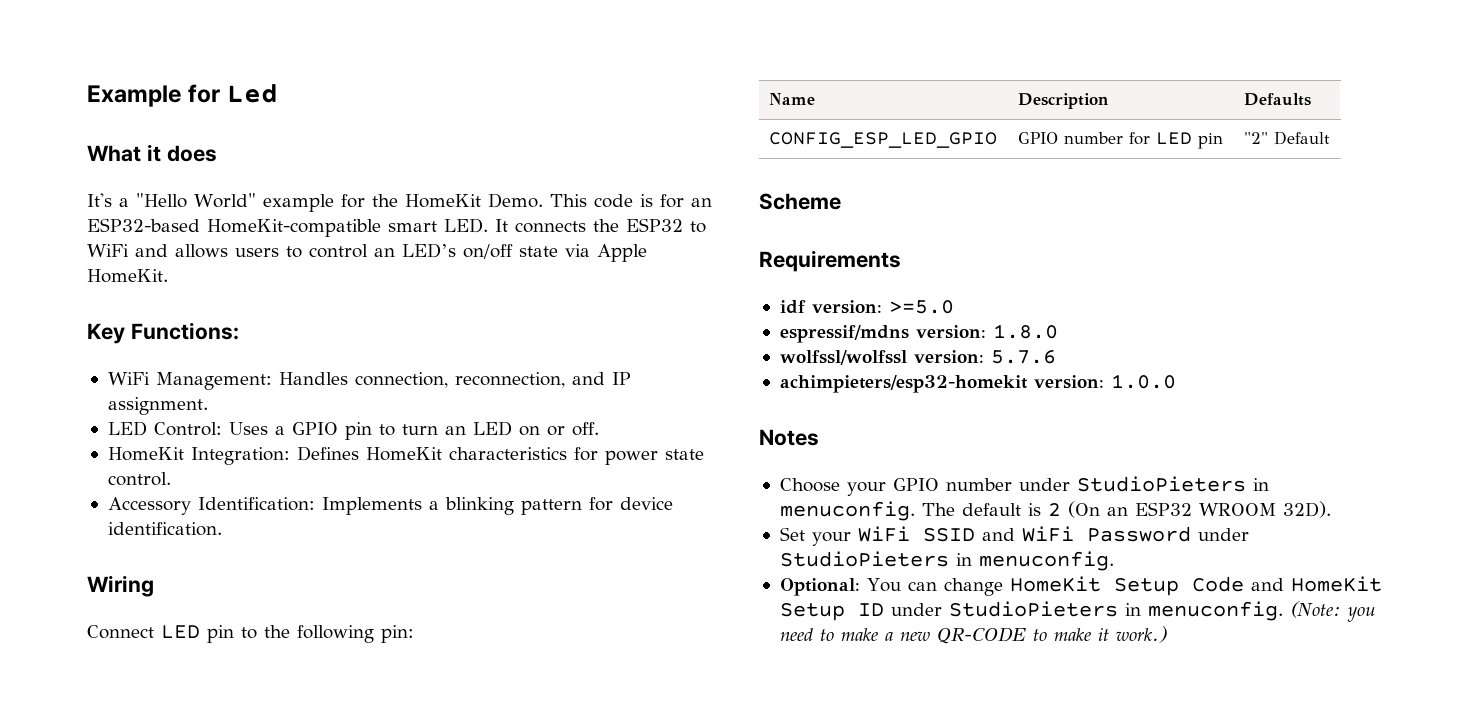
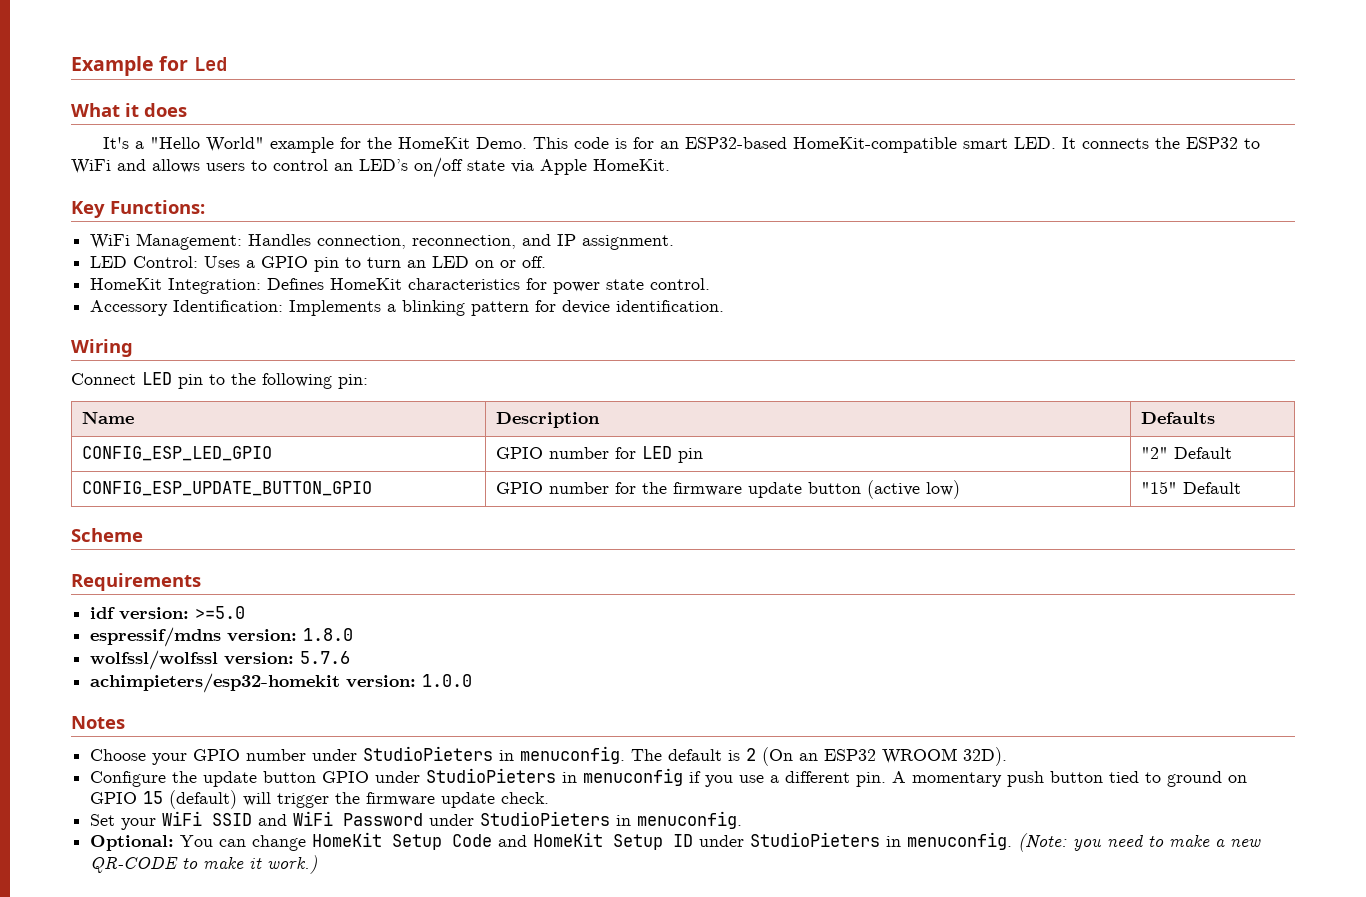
+ CONFIG_ESP_UPDATE_BUTTON_GPIO | GPIO number for the firmware update button (active low) | "15" Default
+ Configure the update button GPIO under StudioPieters in menuconfig if you use a different pin. A momentary push button tied to ground on GPIO 15 (default) will trigger the firmware update check.

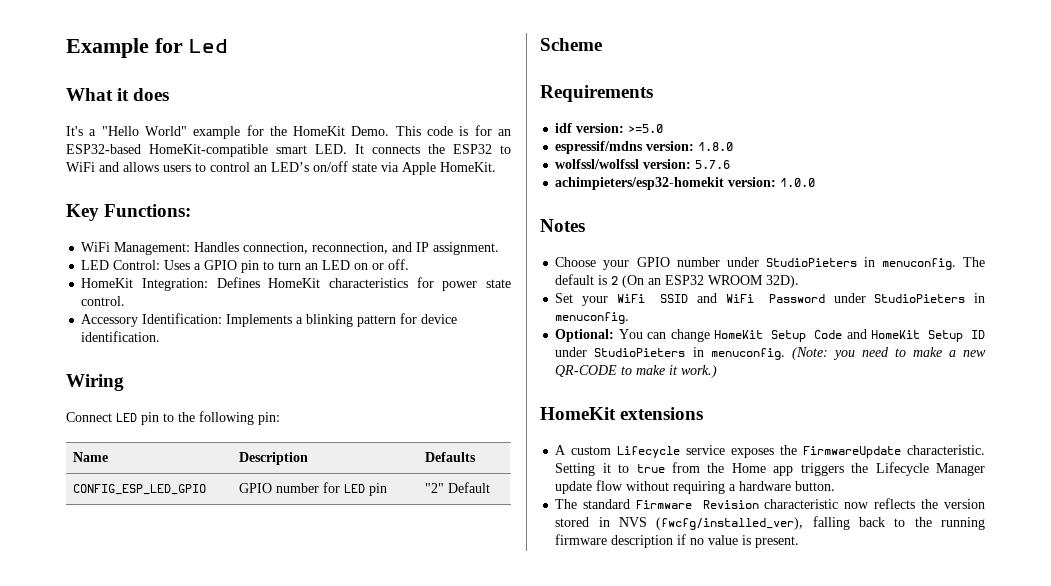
- CONFIG_ESP_UPDATE_BUTTON_GPIO | GPIO number for the firmware update button (active low) | "15" Default
- Configure the update button GPIO under StudioPieters in menuconfig if you use a different pin. A momentary push button tied to ground on GPIO 15 (default) will trigger the firmware update check.
+ HomeKit extensions
+ A custom Lifecycle service exposes the FirmwareUpdate characteristic. Setting it to true from the Home app triggers the Lifecycle Manager update flow without requiring a hardware button.
+ The standard Firmware Revision characteristic now reflects the version stored in NVS (fwcfg/installed_ver), falling back to the running firmware description if no value is present.

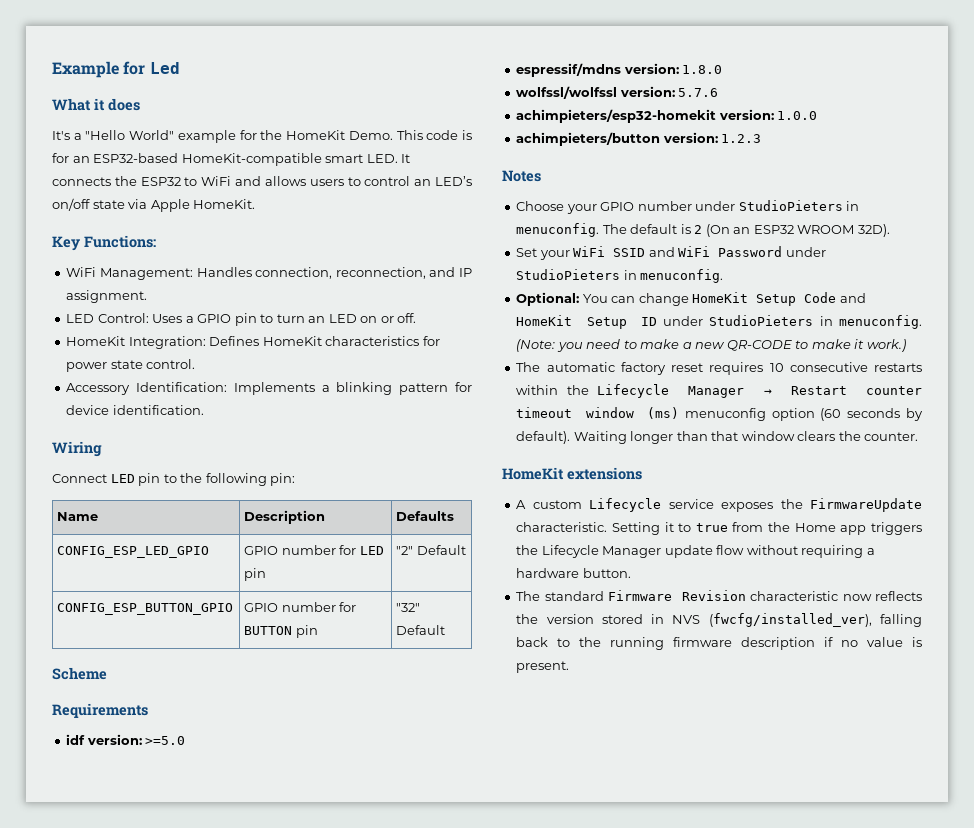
+ CONFIG_ESP_BUTTON_GPIO | GPIO number for BUTTON pin | "32" Default
+ achimpieters/button version: 1.2.3
+ The automatic factory reset requires 10 consecutive restarts within the Lifecycle Manager → Restart counter timeout window (ms) menuconfig option (60 seconds by default). Waiting longer than that window clears the counter.

